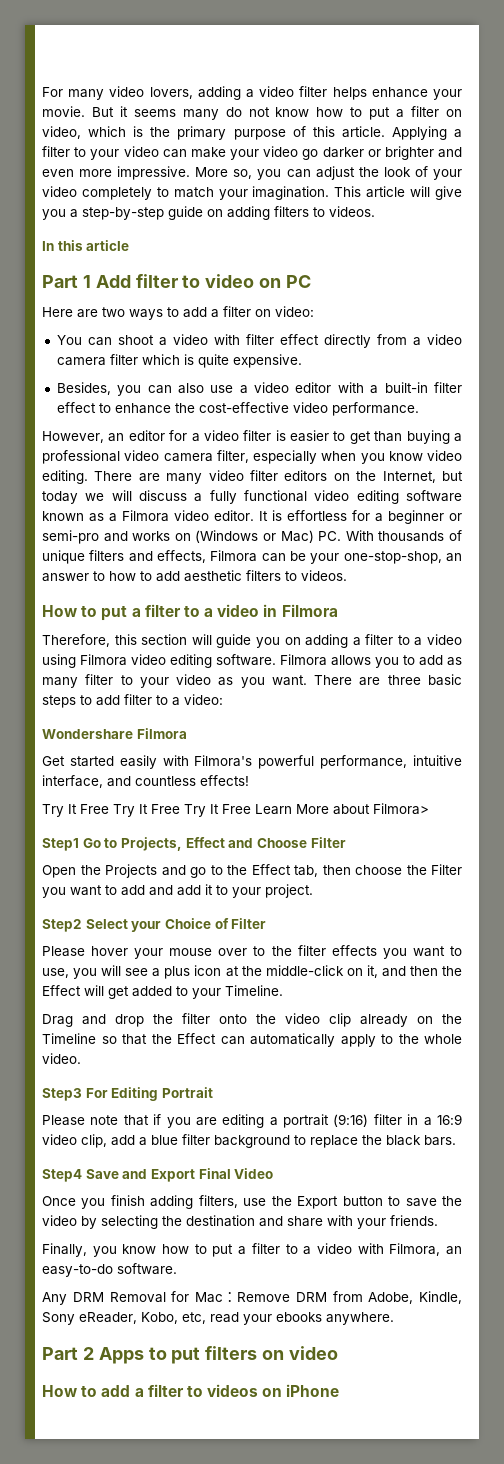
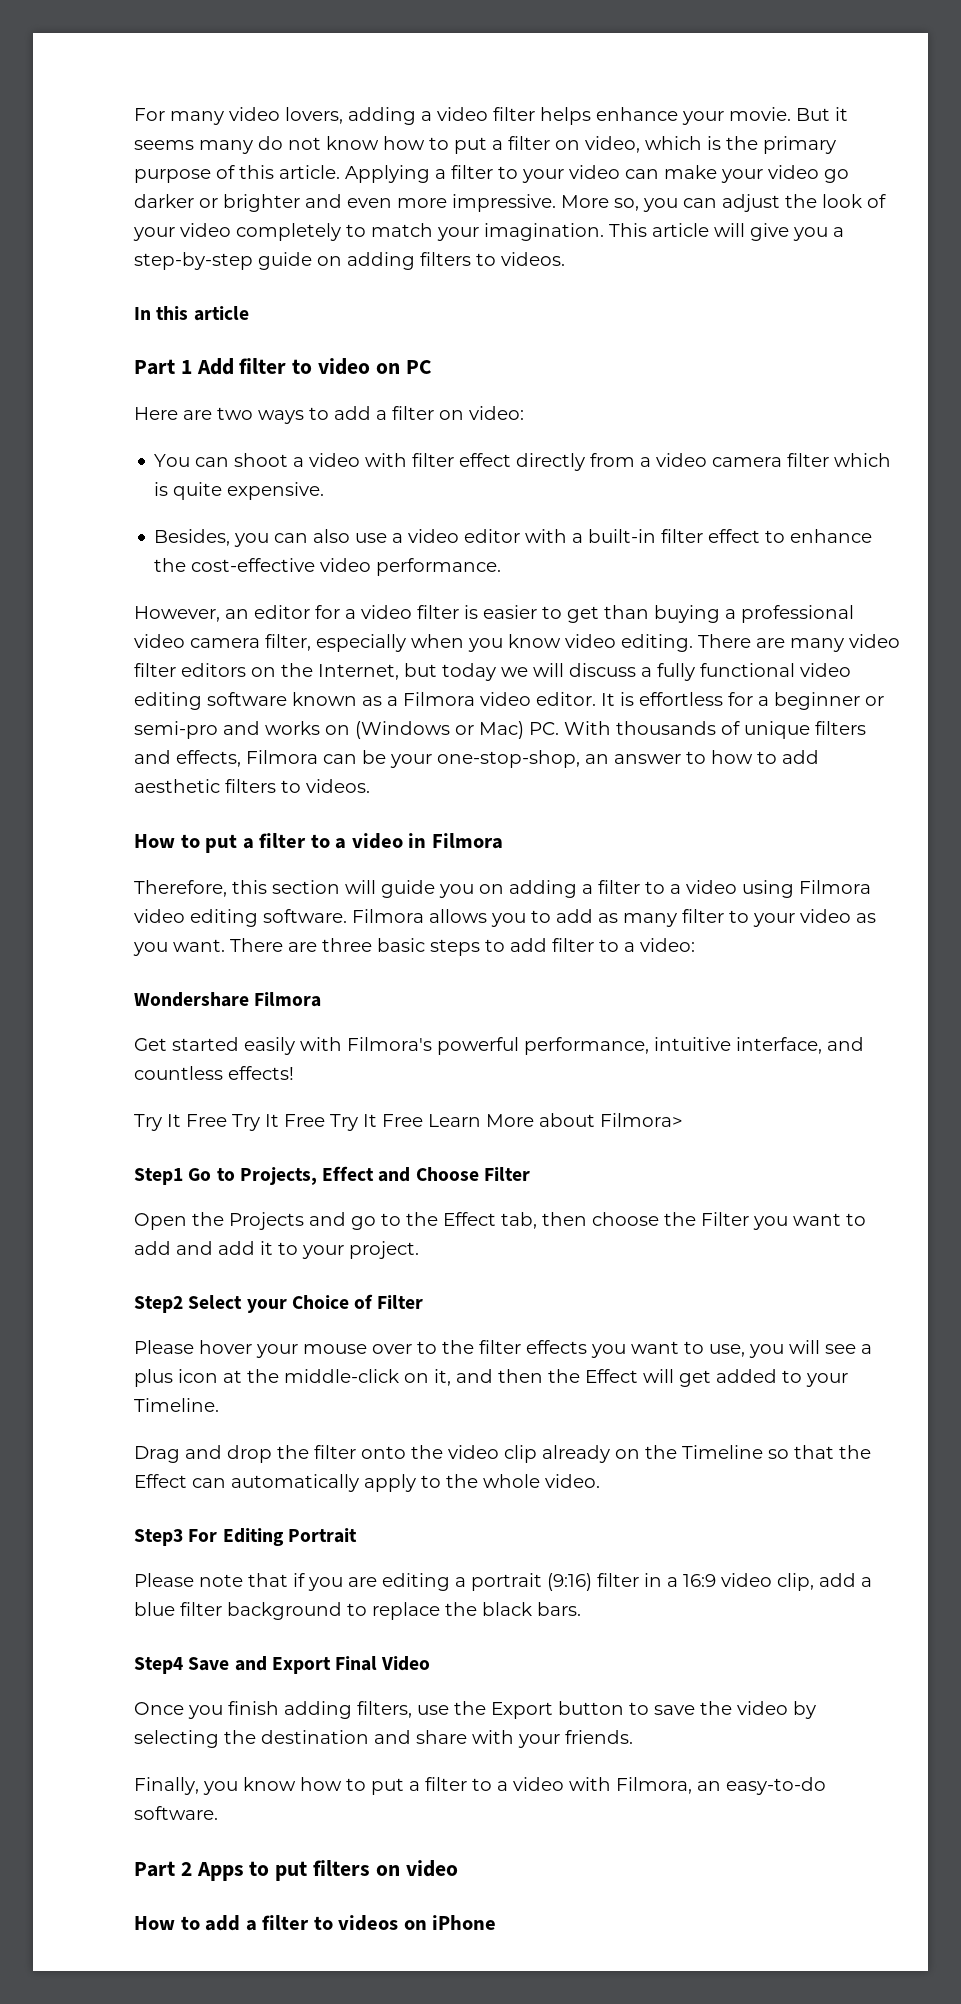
- Any DRM Removal for Mac：Remove DRM from Adobe, Kindle, Sony eReader, Kobo, etc, read your ebooks anywhere.

